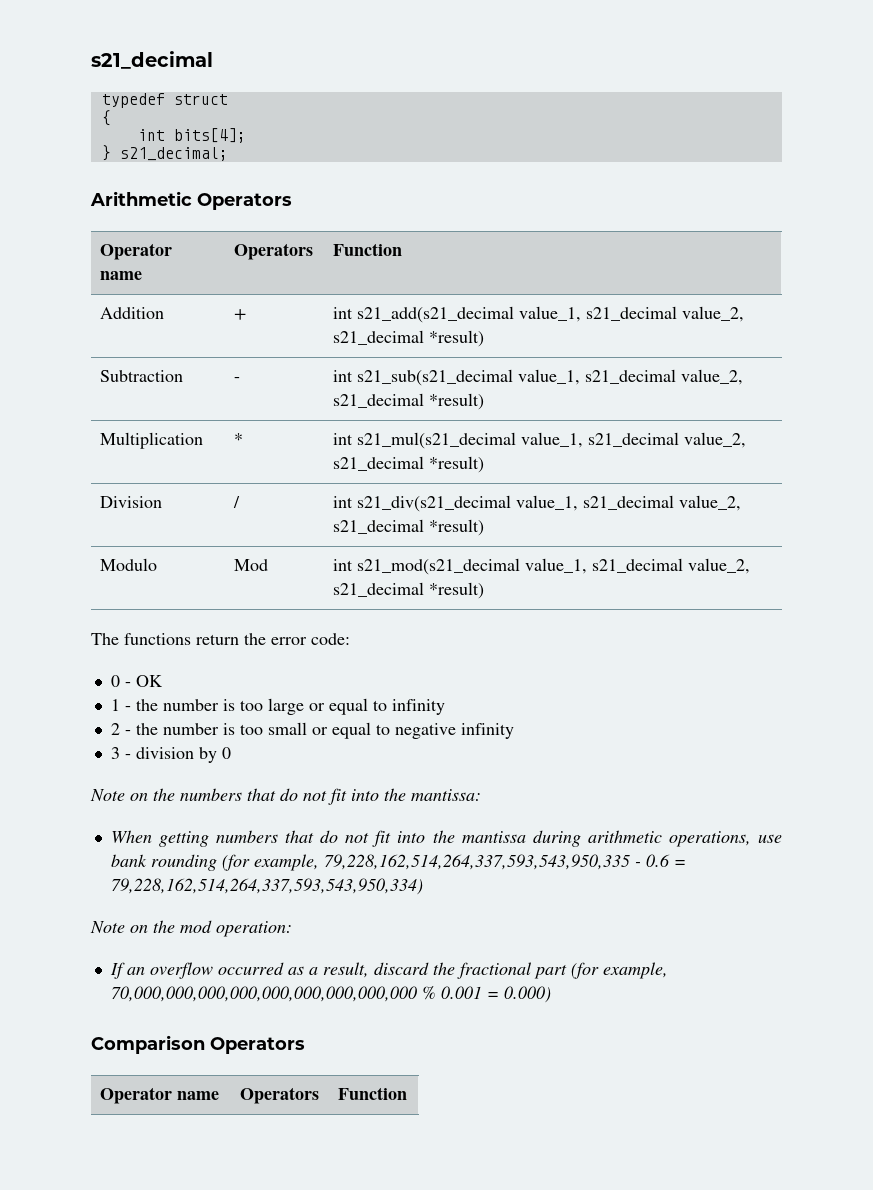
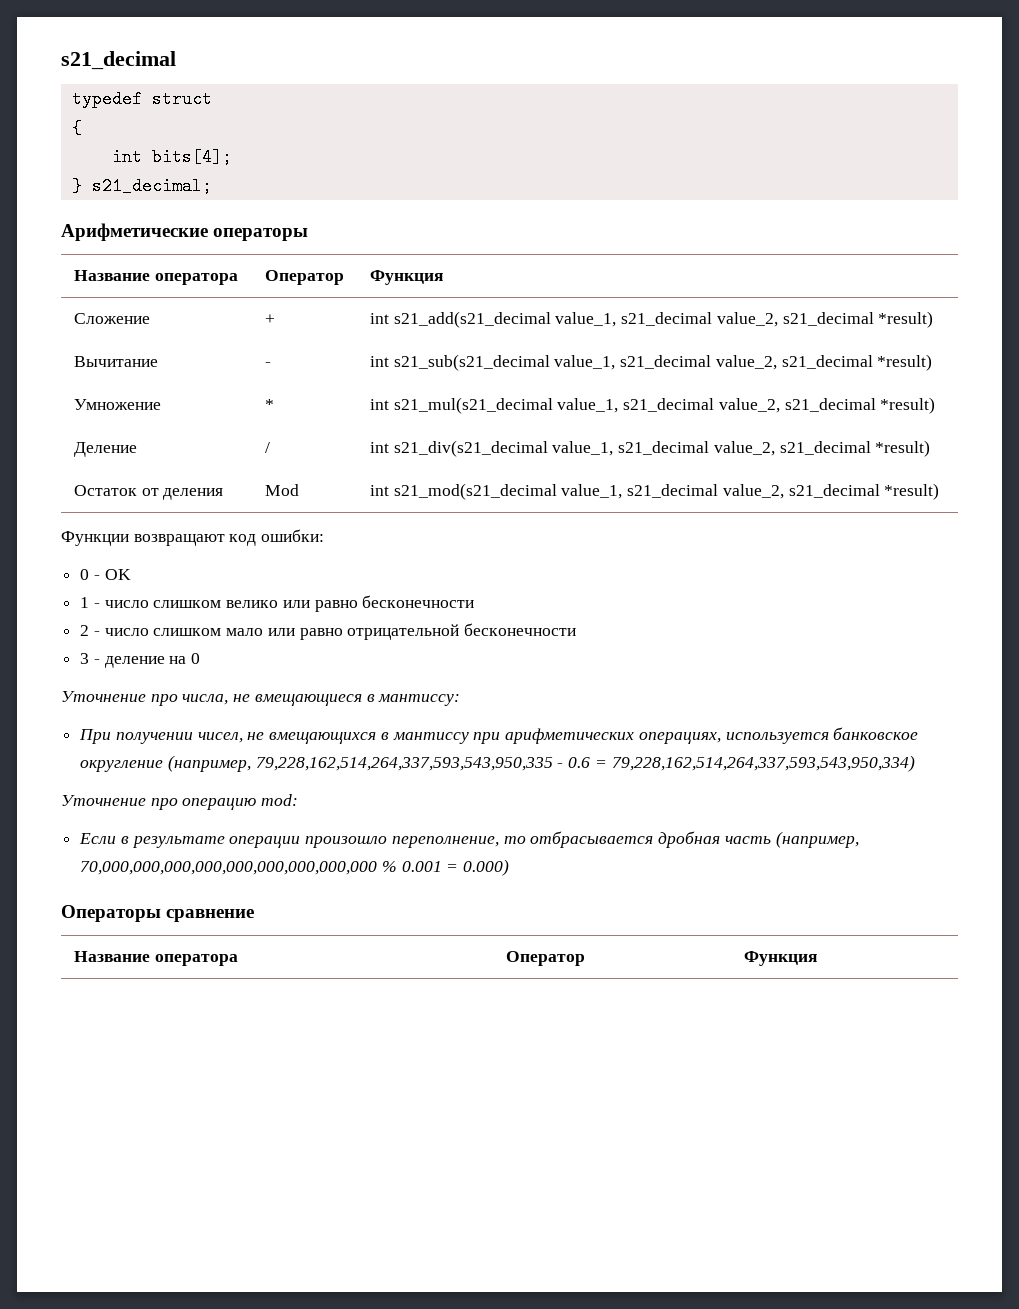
- Arithmetic Operators
- Operator name | Operators | Function
- Addition | + | int s21_add(s21_decimal value_1, s21_decimal value_2, s21_decimal *result)
+ Арифметические операторы
+ Название оператора | Оператор | Функция
+ Сложение | + | int s21_add(s21_decimal value_1, s21_decimal value_2, s21_decimal *result)
- Subtraction | - | int s21_sub(s21_decimal value_1, s21_decimal value_2, s21_decimal *result)
+ Вычитание | - | int s21_sub(s21_decimal value_1, s21_decimal value_2, s21_decimal *result)
- Multiplication | * | int s21_mul(s21_decimal value_1, s21_decimal value_2, s21_decimal *result)
+ Умножение | * | int s21_mul(s21_decimal value_1, s21_decimal value_2, s21_decimal *result)
- Division | / | int s21_div(s21_decimal value_1, s21_decimal value_2, s21_decimal *result)
+ Деление | / | int s21_div(s21_decimal value_1, s21_decimal value_2, s21_decimal *result)
- Modulo | Mod | int s21_mod(s21_decimal value_1, s21_decimal value_2, s21_decimal *result)
+ Остаток от деления | Mod | int s21_mod(s21_decimal value_1, s21_decimal value_2, s21_decimal *result)
- The functions return the error code:
+ Функции возвращают код ошибки:
- 1 - the number is too large or equal to infinity
- 2 - the number is too small or equal to negative infinity
+ 1 - число слишком велико или равно бесконечности
+ 2 - число слишком мало или равно отрицательной бесконечности
- 3 - division by 0
+ 3 - деление на 0
- Note on the numbers that do not fit into the mantissa:
- When getting numbers that do not fit into the mantissa during arithmetic operations, use bank rounding (for example, 79,228,162,514,264,337,593,543,950,335 - 0.6 = 79,228,162,514,264,337,593,543,950,334)
+ Уточнение про числа, не вмещающиеся в мантиссу:
+ При получении чисел, не вмещающихся в мантиссу при арифметических операциях, используется банковское округление (например, 79,228,162,514,264,337,593,543,950,335 - 0.6 = 79,228,162,514,264,337,593,543,950,334)
- Note on the mod operation:
- If an overflow occurred as a result, discard the fractional part (for example, 70,000,000,000,000,000,000,000,000,000 % 0.001 = 0.000)
+ Уточнение про операцию mod:
+ Если в результате операции произошло переполнение, то отбрасывается дробная часть (например, 70,000,000,000,000,000,000,000,000,000 % 0.001 = 0.000)
- Comparison Operators
- Operator name | Operators | Function
+ Операторы сравнение
+ Название оператора | Оператор | Функция

